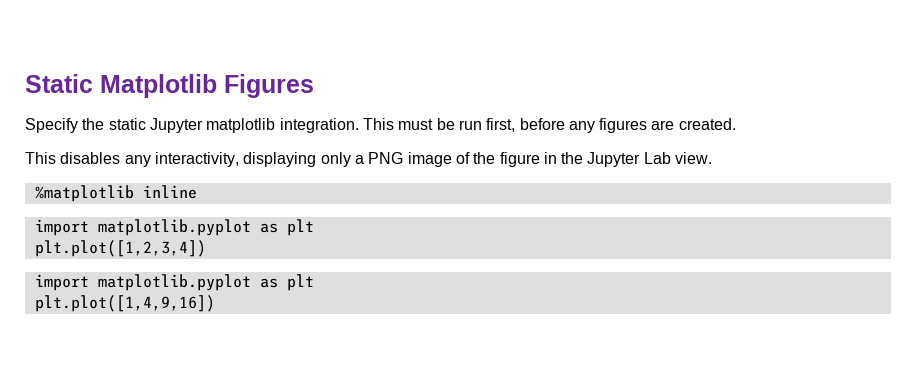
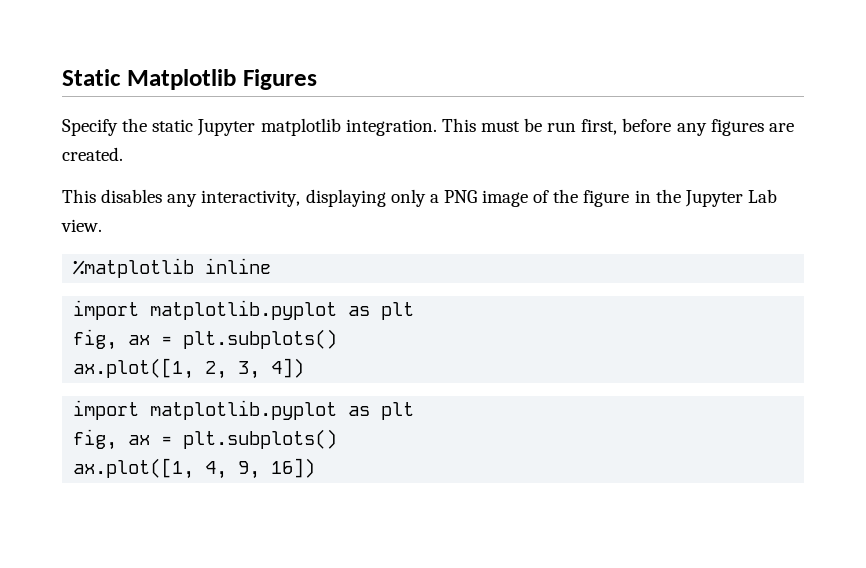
  %matplotlib inline
  import matplotlib.pyplot as plt
- plt.plot([1,2,3,4])
+ fig, ax = plt.subplots()
+ ax.plot([1, 2, 3, 4])
  import matplotlib.pyplot as plt
- plt.plot([1,4,9,16])
+ fig, ax = plt.subplots()
+ ax.plot([1, 4, 9, 16])

